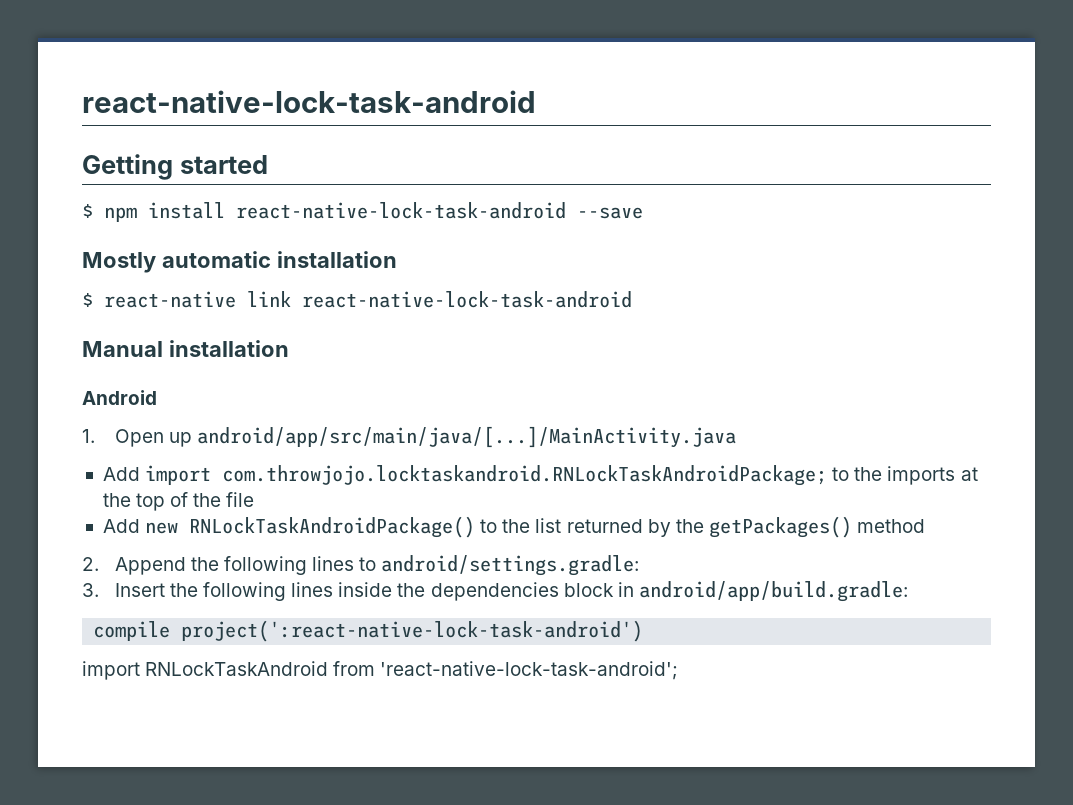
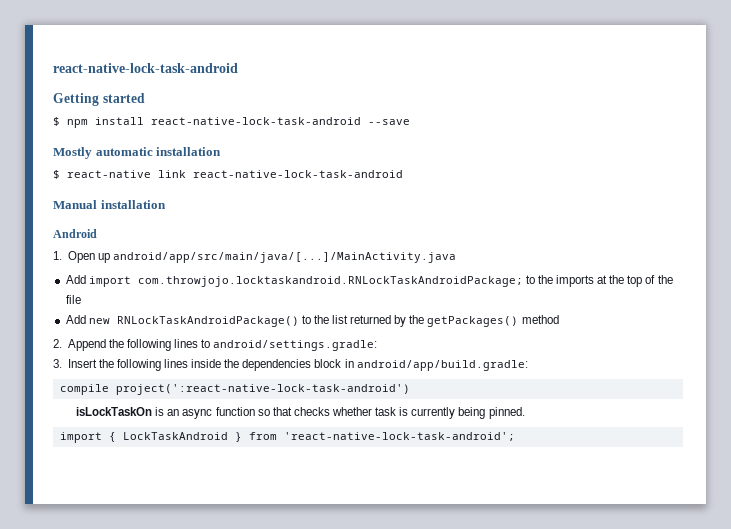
- import RNLockTaskAndroid from 'react-native-lock-task-android';
+ isLockTaskOn is an async function so that checks whether task is currently being pinned.
+ import { LockTaskAndroid } from 'react-native-lock-task-android';

